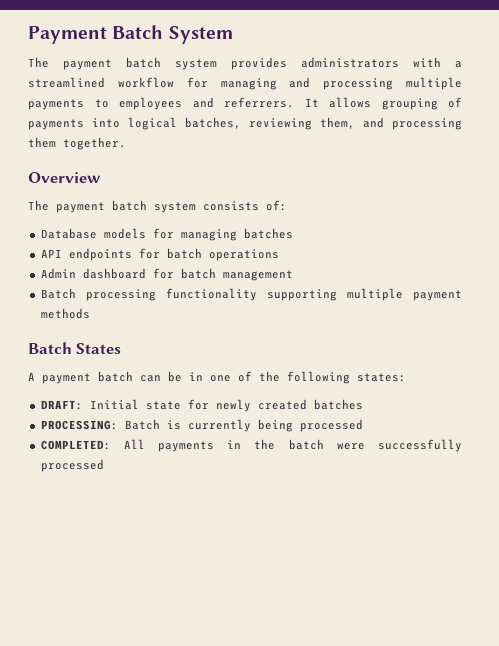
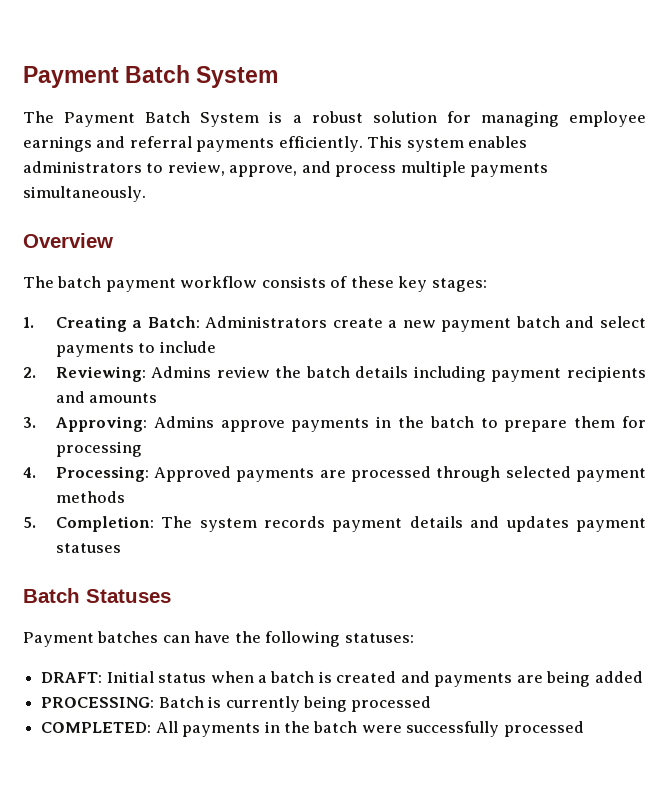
- The payment batch system provides administrators with a streamlined workflow for managing and processing multiple payments to employees and referrers. It allows grouping of payments into logical batches, reviewing them, and processing them together.
+ The Payment Batch System is a robust solution for managing employee earnings and referral payments efficiently. This system enables administrators to review, approve, and process multiple payments simultaneously.
  Overview
- The payment batch system consists of:
- Database models for managing batches
- API endpoints for batch operations
- Admin dashboard for batch management
- Batch processing functionality supporting multiple payment methods
- Batch States
- A payment batch can be in one of the following states:
+ The batch payment workflow consists of these key stages:
+ 1. Creating a Batch: Administrators create a new payment batch and select payments to include
+ 2. Reviewing: Admins review the batch details including payment recipients and amounts
+ 3. Approving: Admins approve payments in the batch to prepare them for processing
+ 4. Processing: Approved payments are processed through selected payment methods
+ 5. Completion: The system records payment details and updates payment statuses
+ Batch Statuses
+ Payment batches can have the following statuses:
- DRAFT: Initial state for newly created batches
+ DRAFT: Initial status when a batch is created and payments are being added

